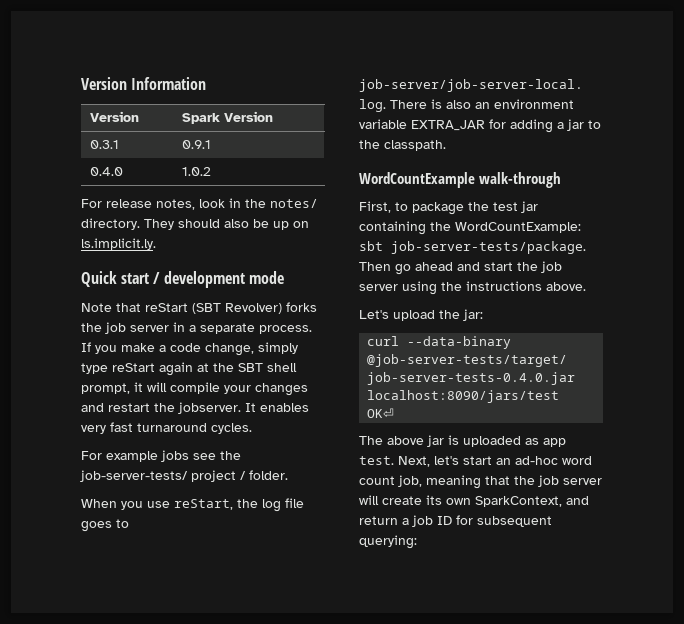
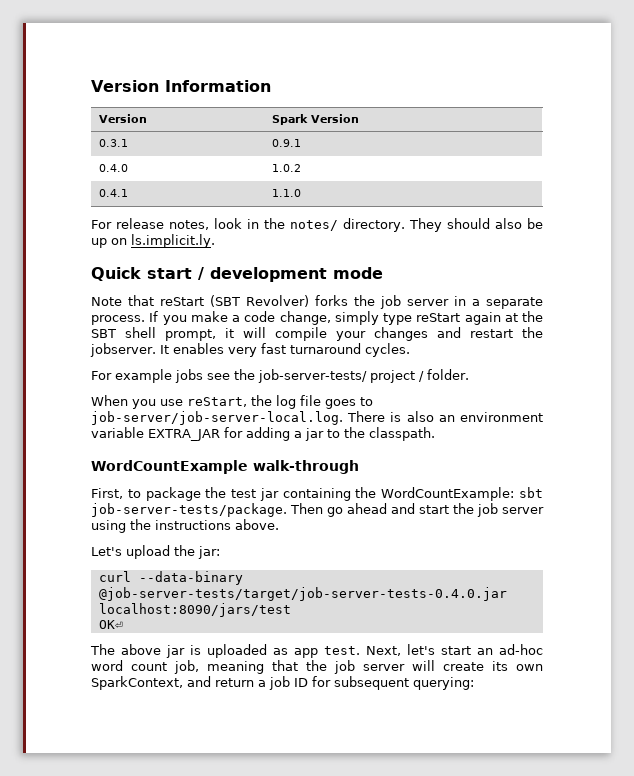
+ 0.4.1 | 1.1.0

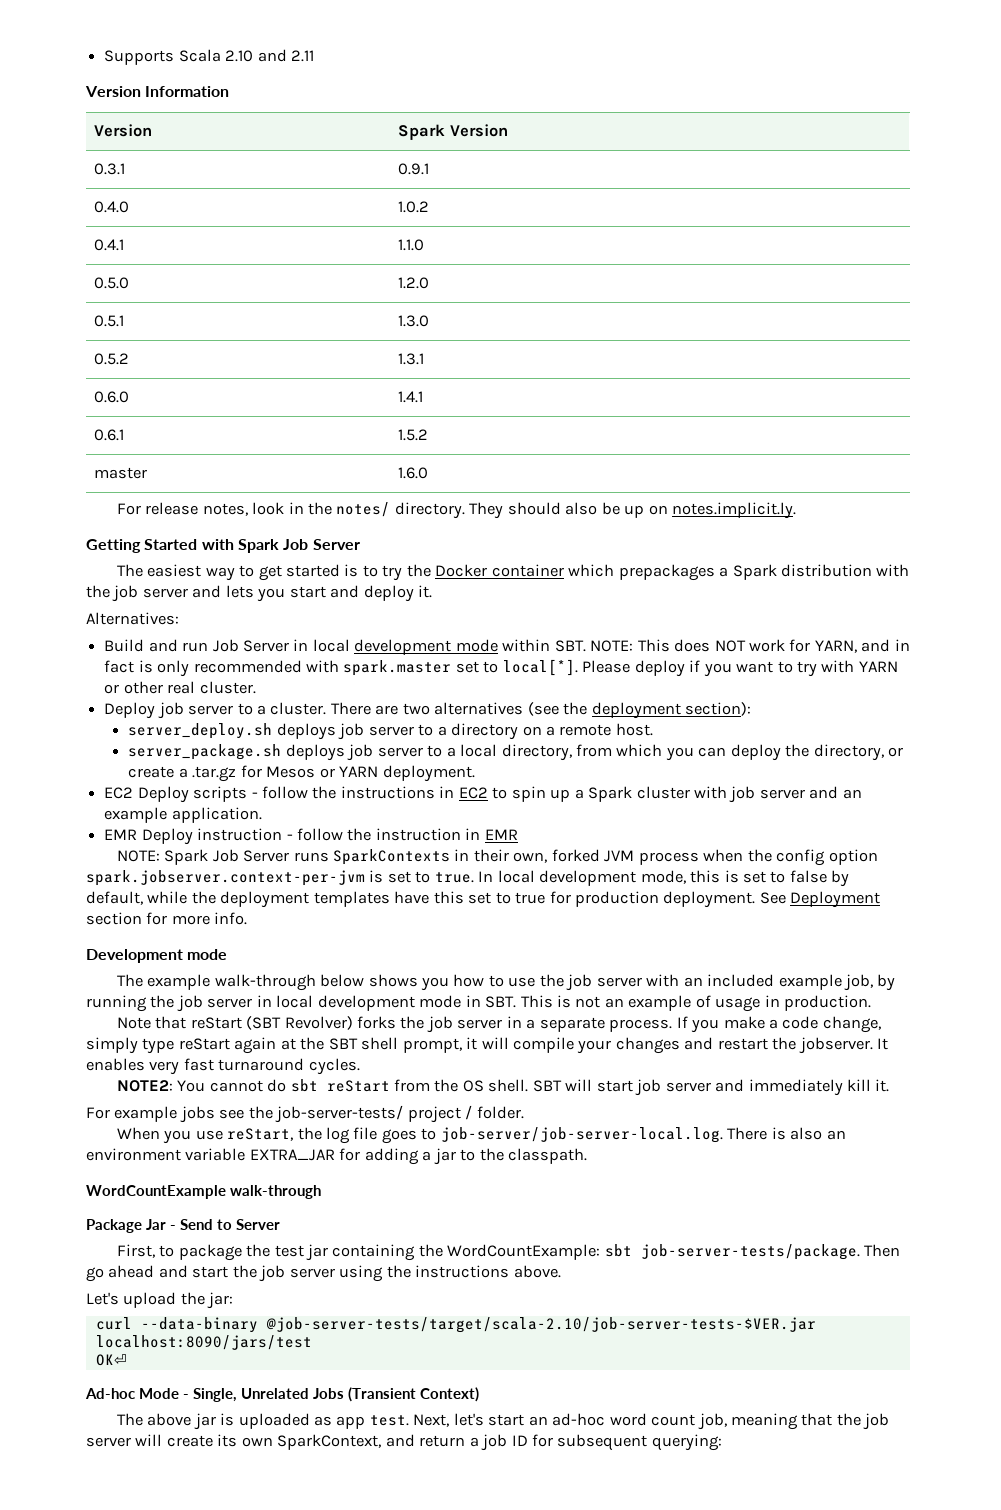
+ Supports Scala 2.10 and 2.11
+ 0.5.0 | 1.2.0
+ 0.5.1 | 1.3.0
+ 0.5.2 | 1.3.1
+ 0.6.0 | 1.4.1
+ 0.6.1 | 1.5.2
+ master | 1.6.0
- They should also be up on ls.implicit.ly.
- Quick start / development mode
+ They should also be up on notes.implicit.ly.
+ Getting Started with Spark Job Server
+ The easiest way to get started is to try the Docker container which prepackages a Spark distribution with the job server and lets you start and deploy it.
+ Alternatives:
+ Build and run Job Server in local development mode within SBT. NOTE: This does NOT work for YARN, and in fact is only recommended with spark.master set to local[*]. Please deploy if you want to try with YARN or other real cluster.
+ Deploy job server to a cluster. There are two alternatives (see the deployment section):
+ server_deploy.sh deploys job server to a directory on a remote host.
+ server_package.sh deploys job server to a local directory, from which you can deploy the directory, or create a .tar.gz for Mesos or YARN deployment.
+ EC2 Deploy scripts - follow the instructions in EC2 to spin up a Spark cluster with job server and an example application.
+ EMR Deploy instruction - follow the instruction in EMR
+ NOTE: Spark Job Server runs SparkContexts in their own, forked JVM process when the config option spark.jobserver.context-per-jvm is set to true. In local development mode, this is set to false by default, while the deployment templates have this set to true for production deployment. See Deployment section for more info.
+ Development mode
+ The example walk-through below shows you how to use the job server with an included example job, by running the job server in local development mode in SBT. This is not an example of usage in production.
+ NOTE2: You cannot do sbt reStart from the OS shell. SBT will start job server and immediately kill it.
+ Package Jar - Send to Server
- curl --data-binary @job-server-tests/target/job-server-tests-0.4.0.jar localhost:8090/jars/test
+ curl --data-binary @job-server-tests/target/scala-2.10/job-server-tests-$VER.jar localhost:8090/jars/test
+ Ad-hoc Mode - Single, Unrelated Jobs (Transient Context)

